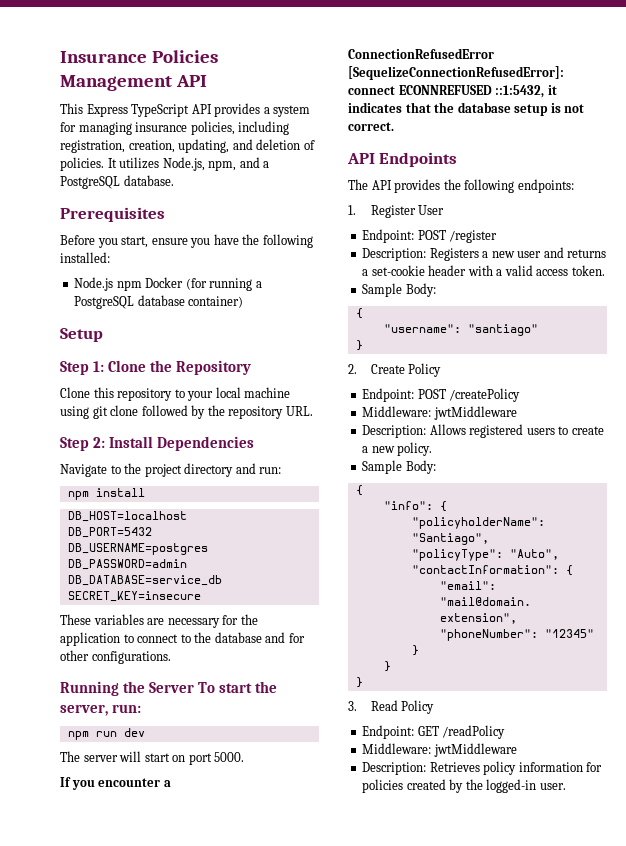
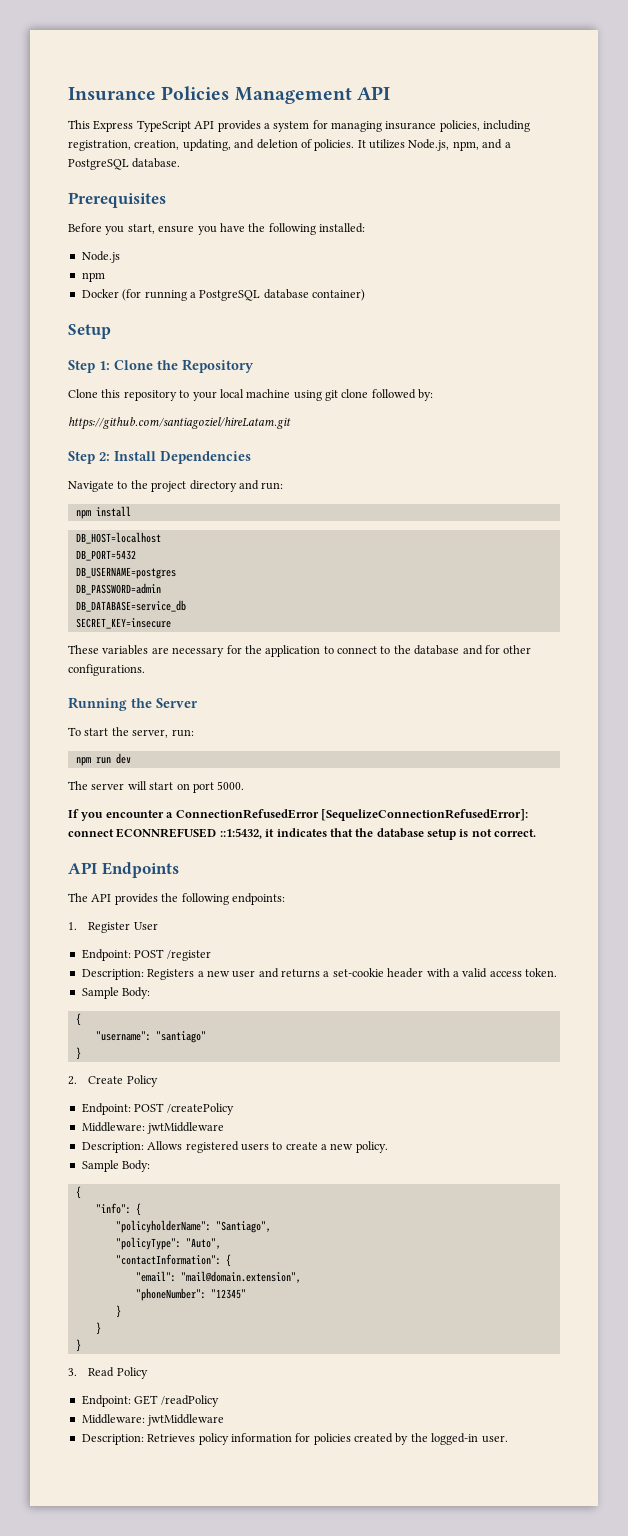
- Node.js npm Docker (for running a PostgreSQL database container)
+ Node.js
+ npm
+ Docker (for running a PostgreSQL database container)
- Clone this repository to your local machine using git clone followed by the repository URL.
+ Clone this repository to your local machine using git clone followed by:
+ https://github.com/santiagoziel/hireLatam.git
- Running the Server To start the server, run:
+ Running the Server
+ To start the server, run:

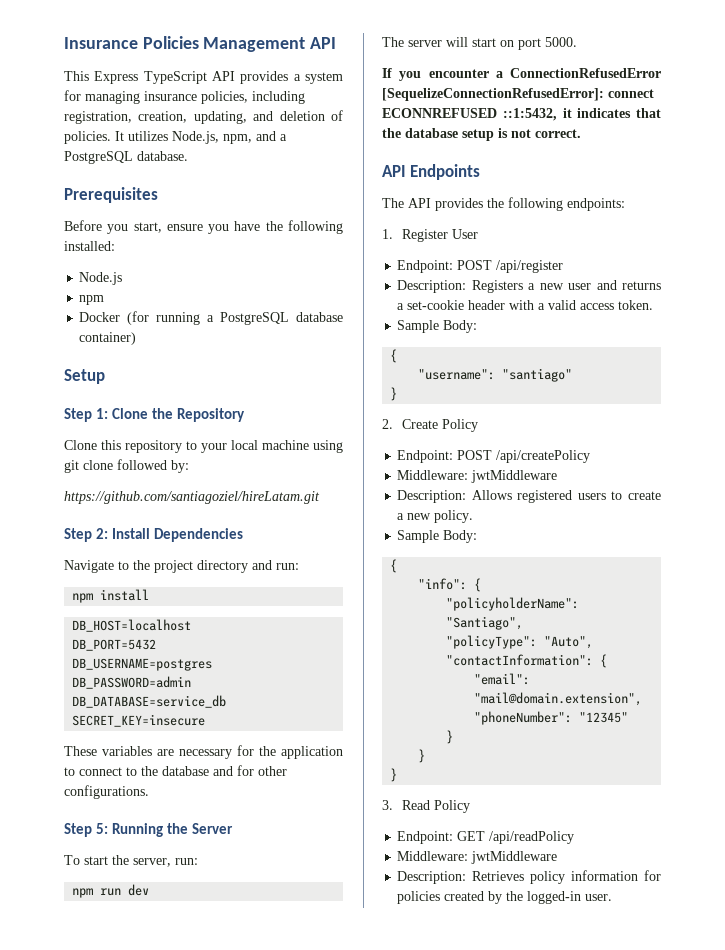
- Running the Server
+ Step 5: Running the Server
- Endpoint: POST /register
+ Endpoint: POST /api/register
- Endpoint: POST /createPolicy
+ Endpoint: POST /api/createPolicy
- Endpoint: GET /readPolicy
+ Endpoint: GET /api/readPolicy

